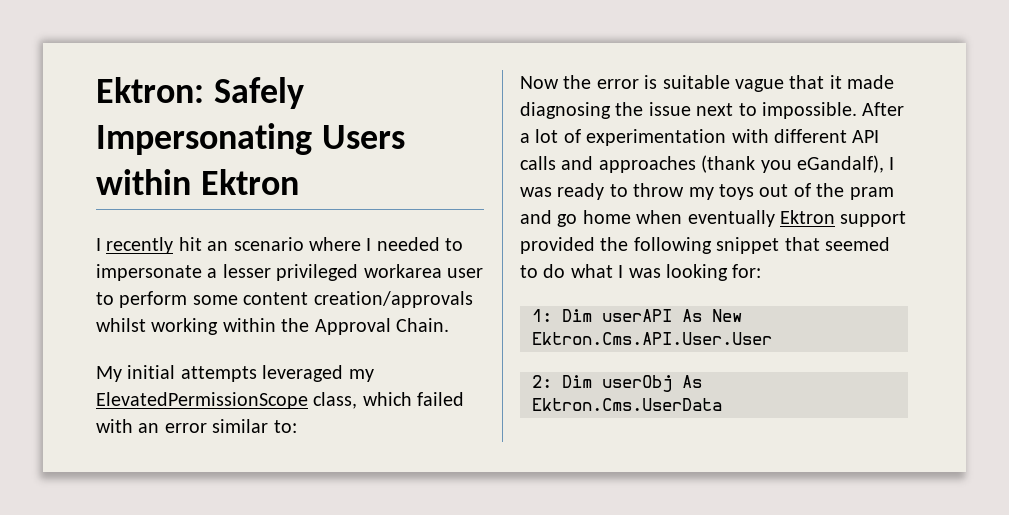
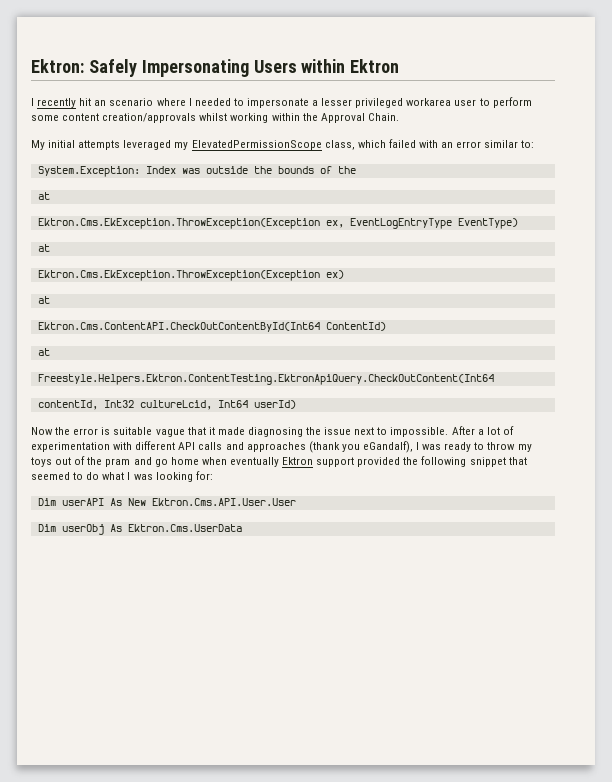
+ System.Exception: Index was outside the bounds of the
+ at
+ Ektron.Cms.EkException.ThrowException(Exception ex, EventLogEntryType EventType)
+ at
+ Ektron.Cms.EkException.ThrowException(Exception ex)
+ at
+ Ektron.Cms.ContentAPI.CheckOutContentById(Int64 ContentId)
+ at
+ Freestyle.Helpers.Ektron.ContentTesting.EktronApiQuery.CheckOutContent(Int64
+ contentId, Int32 cultureLcid, Int64 userId)
- 1: Dim userAPI As New Ektron.Cms.API.User.User
+ Dim userAPI As New Ektron.Cms.API.User.User
- 2: Dim userObj As Ektron.Cms.UserData
+ Dim userObj As Ektron.Cms.UserData

